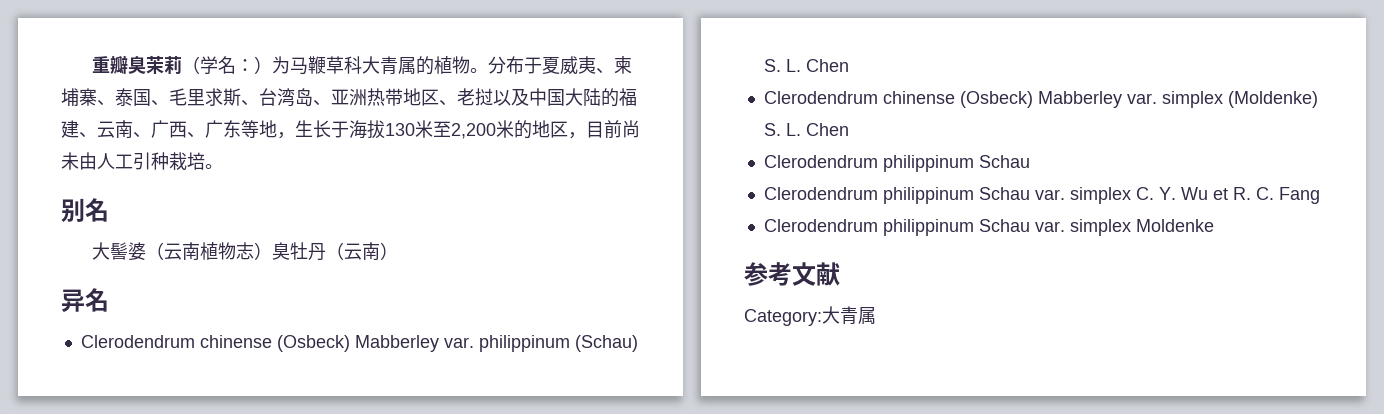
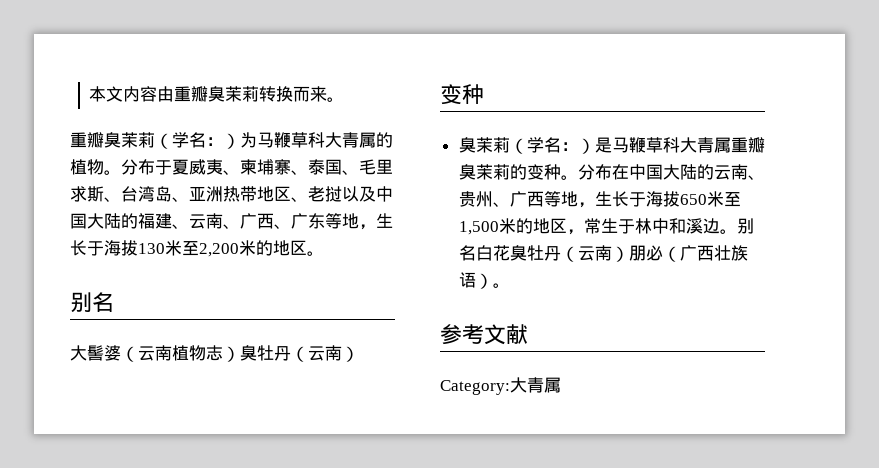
+ 本文内容由重瓣臭茉莉转换而来。
- 分布于夏威夷、柬埔寨、泰国、毛里求斯、台湾岛、亚洲热带地区、老挝以及中国大陆的福建、云南、广西、广东等地，生长于海拔130米至2,200米的地区，目前尚未由人工引种栽培。
+ 分布于夏威夷、柬埔寨、泰国、毛里求斯、台湾岛、亚洲热带地区、老挝以及中国大陆的福建、云南、广西、广东等地，生长于海拔130米至2,200米的地区。
  大髻婆（云南植物志）臭牡丹（云南）
- 异名
- Clerodendrum chinense (Osbeck) Mabberley var. philippinum (Schau) S. L. Chen
- Clerodendrum chinense (Osbeck) Mabberley var. simplex (Moldenke) S. L. Chen
- Clerodendrum philippinum Schau
- Clerodendrum philippinum Schau var. simplex C. Y. Wu et R. C. Fang
- Clerodendrum philippinum Schau var. simplex Moldenke
+ 变种
+ 臭茉莉（学名：）是马鞭草科大青属重瓣臭茉莉的变种。分布在中国大陆的云南、贵州、广西等地，生长于海拔650米至1,500米的地区，常生于林中和溪边。别名白花臭牡丹（云南）朋必（广西壮族语）。

